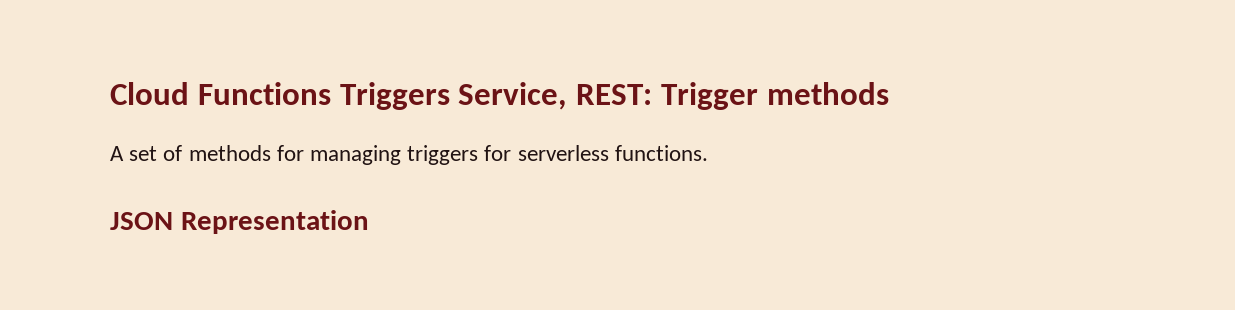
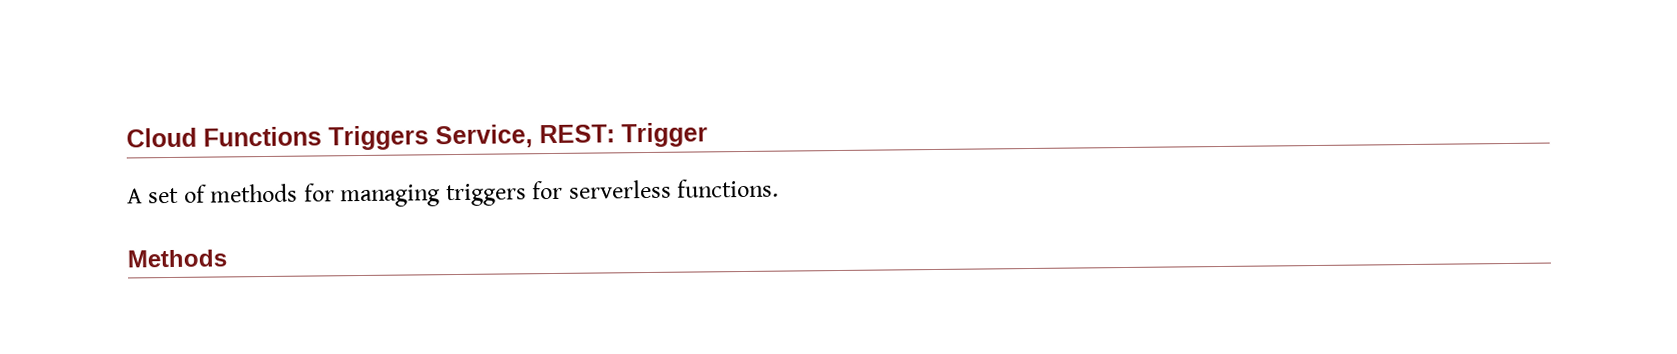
- Cloud Functions Triggers Service, REST: Trigger methods
+ Cloud Functions Triggers Service, REST: Trigger
- JSON Representation
+ Methods

